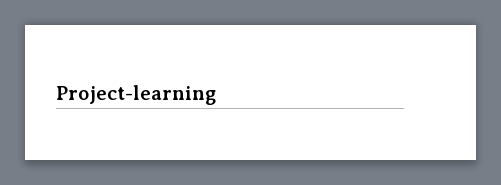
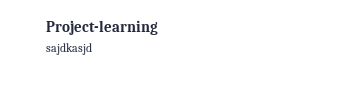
+ sajdkasjd

